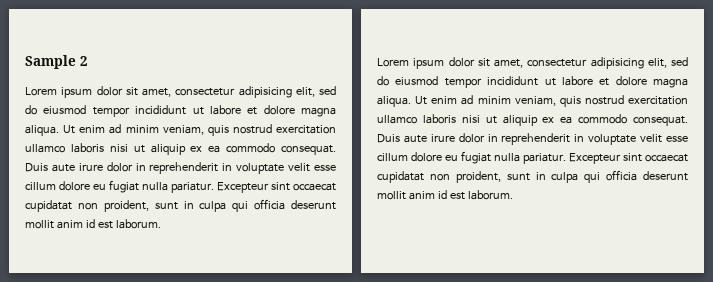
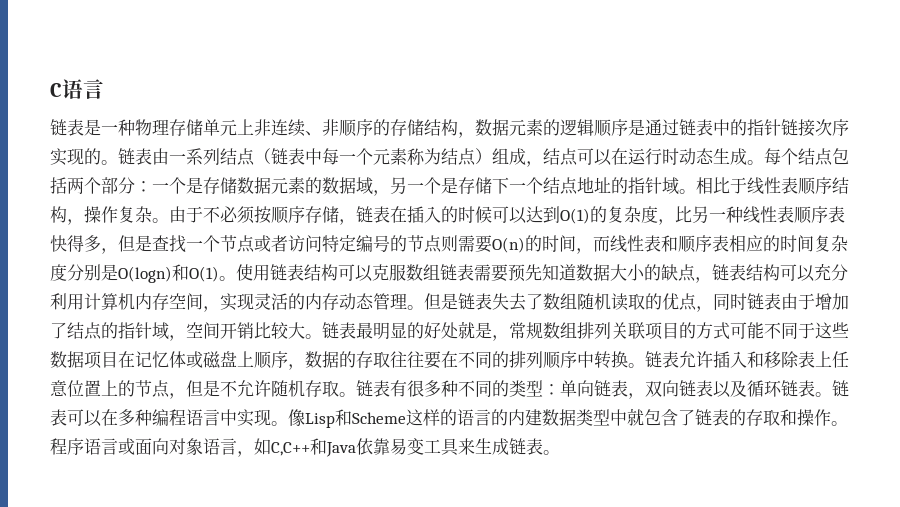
- Sample 2
- Lorem ipsum dolor sit amet, consectetur adipisicing elit, sed do eiusmod tempor incididunt ut labore et dolore magna aliqua. Ut enim ad minim veniam, quis nostrud exercitation ullamco laboris nisi ut aliquip ex ea commodo consequat. Duis aute irure dolor in reprehenderit in voluptate velit esse cillum dolore eu fugiat nulla pariatur. Excepteur sint occaecat cupidatat non proident, sunt in culpa qui officia deserunt mollit anim id est laborum.
- Lorem ipsum dolor sit amet, consectetur adipisicing elit, sed do eiusmod tempor incididunt ut labore et dolore magna aliqua. Ut enim ad minim veniam, quis nostrud exercitation ullamco laboris nisi ut aliquip ex ea commodo consequat. Duis aute irure dolor in reprehenderit in voluptate velit esse cillum dolore eu fugiat nulla pariatur. Excepteur sint occaecat cupidatat non proident, sunt in culpa qui officia deserunt mollit anim id est laborum.
+ C语言
+ 链表是一种物理存储单元上非连续、非顺序的存储结构，数据元素的逻辑顺序是通过链表中的指针链接次序实现的。链表由一系列结点（链表中每一个元素称为结点）组成，结点可以在运行时动态生成。每个结点包括两个部分：一个是存储数据元素的数据域，另一个是存储下一个结点地址的指针域。相比于线性表顺序结构，操作复杂。由于不必须按顺序存储，链表在插入的时候可以达到O(1)的复杂度，比另一种线性表顺序表快得多，但是查找一个节点或者访问特定编号的节点则需要O(n)的时间，而线性表和顺序表相应的时间复杂度分别是O(logn)和O(1)。使用链表结构可以克服数组链表需要预先知道数据大小的缺点，链表结构可以充分利用计算机内存空间，实现灵活的内存动态管理。但是链表失去了数组随机读取的优点，同时链表由于增加了结点的指针域，空间开销比较大。链表最明显的好处就是，常规数组排列关联项目的方式可能不同于这些数据项目在记忆体或磁盘上顺序，数据的存取往往要在不同的排列顺序中转换。链表允许插入和移除表上任意位置上的节点，但是不允许随机存取。链表有很多种不同的类型：单向链表，双向链表以及循环链表。链表可以在多种编程语言中实现。像Lisp和Scheme这样的语言的内建数据类型中就包含了链表的存取和操作。程序语言或面向对象语言，如C,C++和Java依靠易变工具来生成链表。

